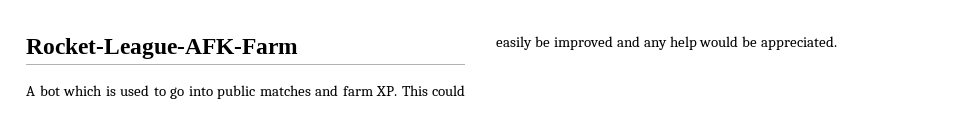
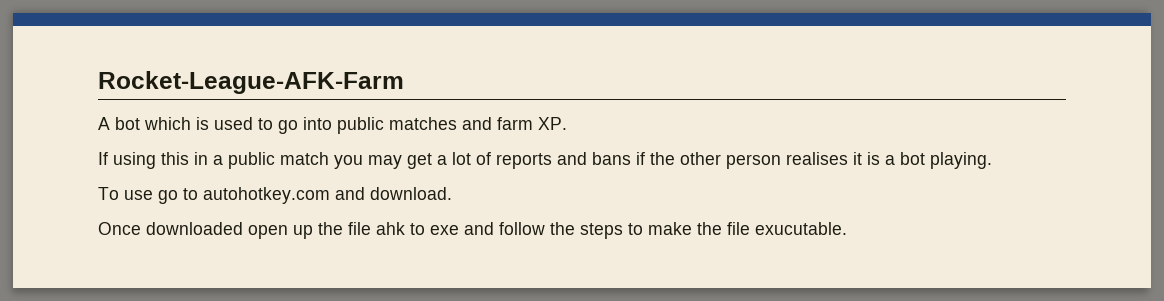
- A bot which is used to go into public matches and farm XP. This could easily be improved and any help would be appreciated.
+ A bot which is used to go into public matches and farm XP.
+ If using this in a public match you may get a lot of reports and bans if the other person realises it is a bot playing.
+ To use go to autohotkey.com and download.
+ Once downloaded open up the file ahk to exe and follow the steps to make the file exucutable.

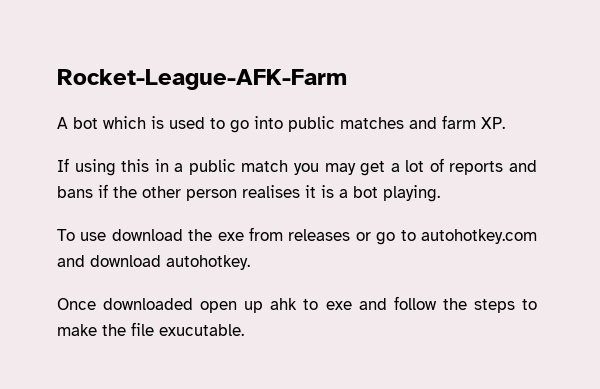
- To use go to autohotkey.com and download.
+ To use download the exe from releases or go to autohotkey.com and download autohotkey.
- Once downloaded open up the file ahk to exe and follow the steps to make the file exucutable.
+ Once downloaded open up ahk to exe and follow the steps to make the file exucutable.

